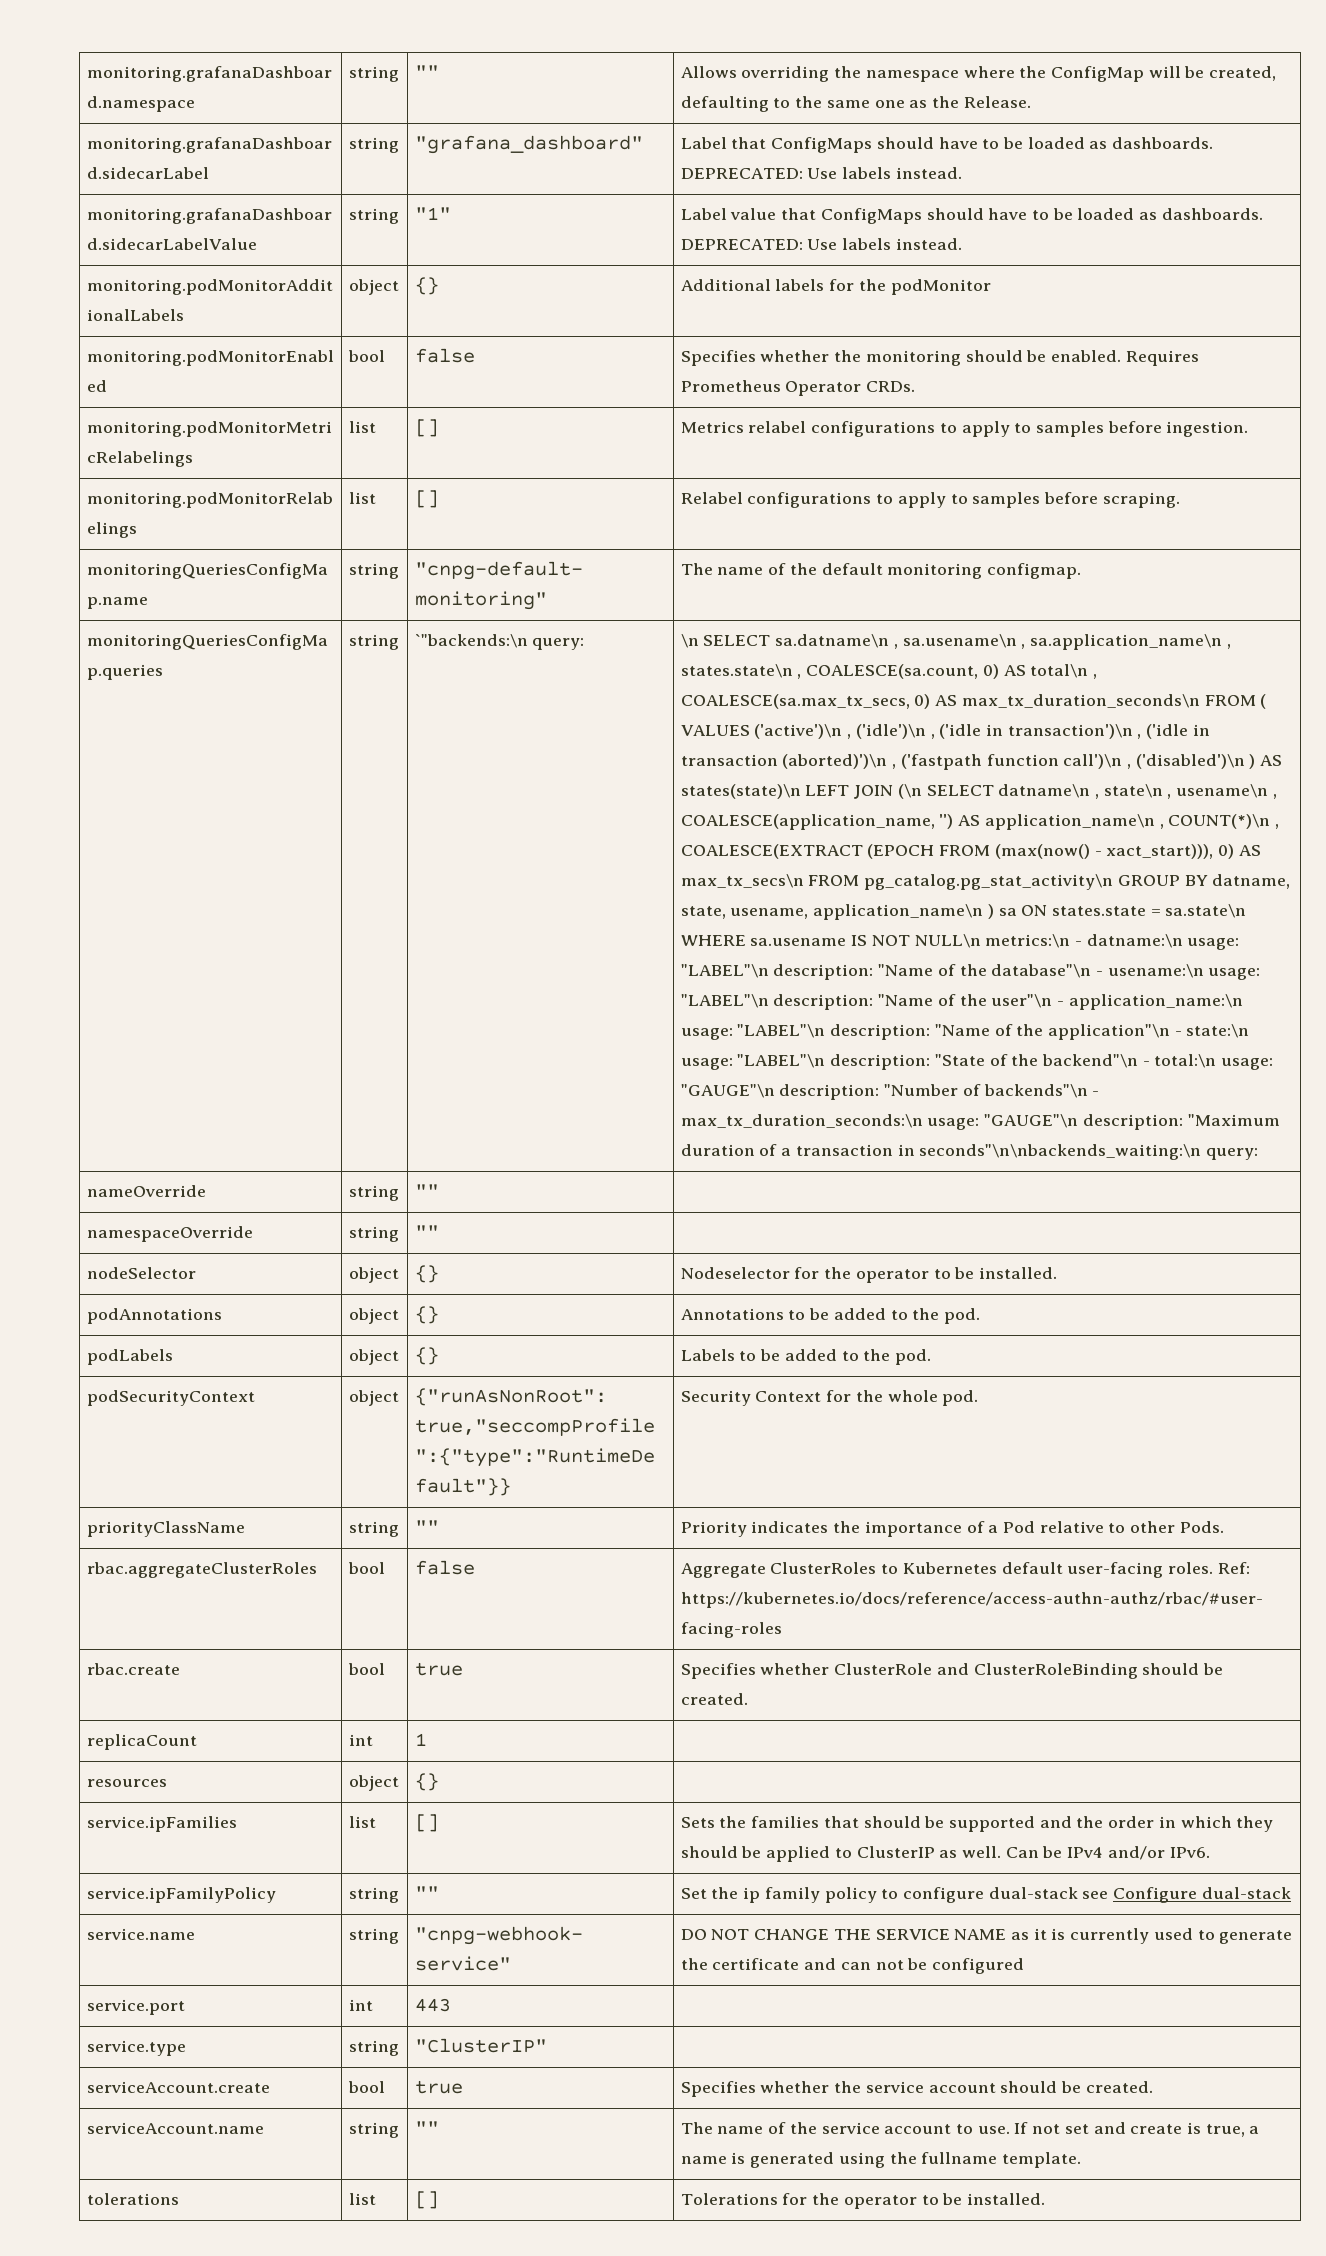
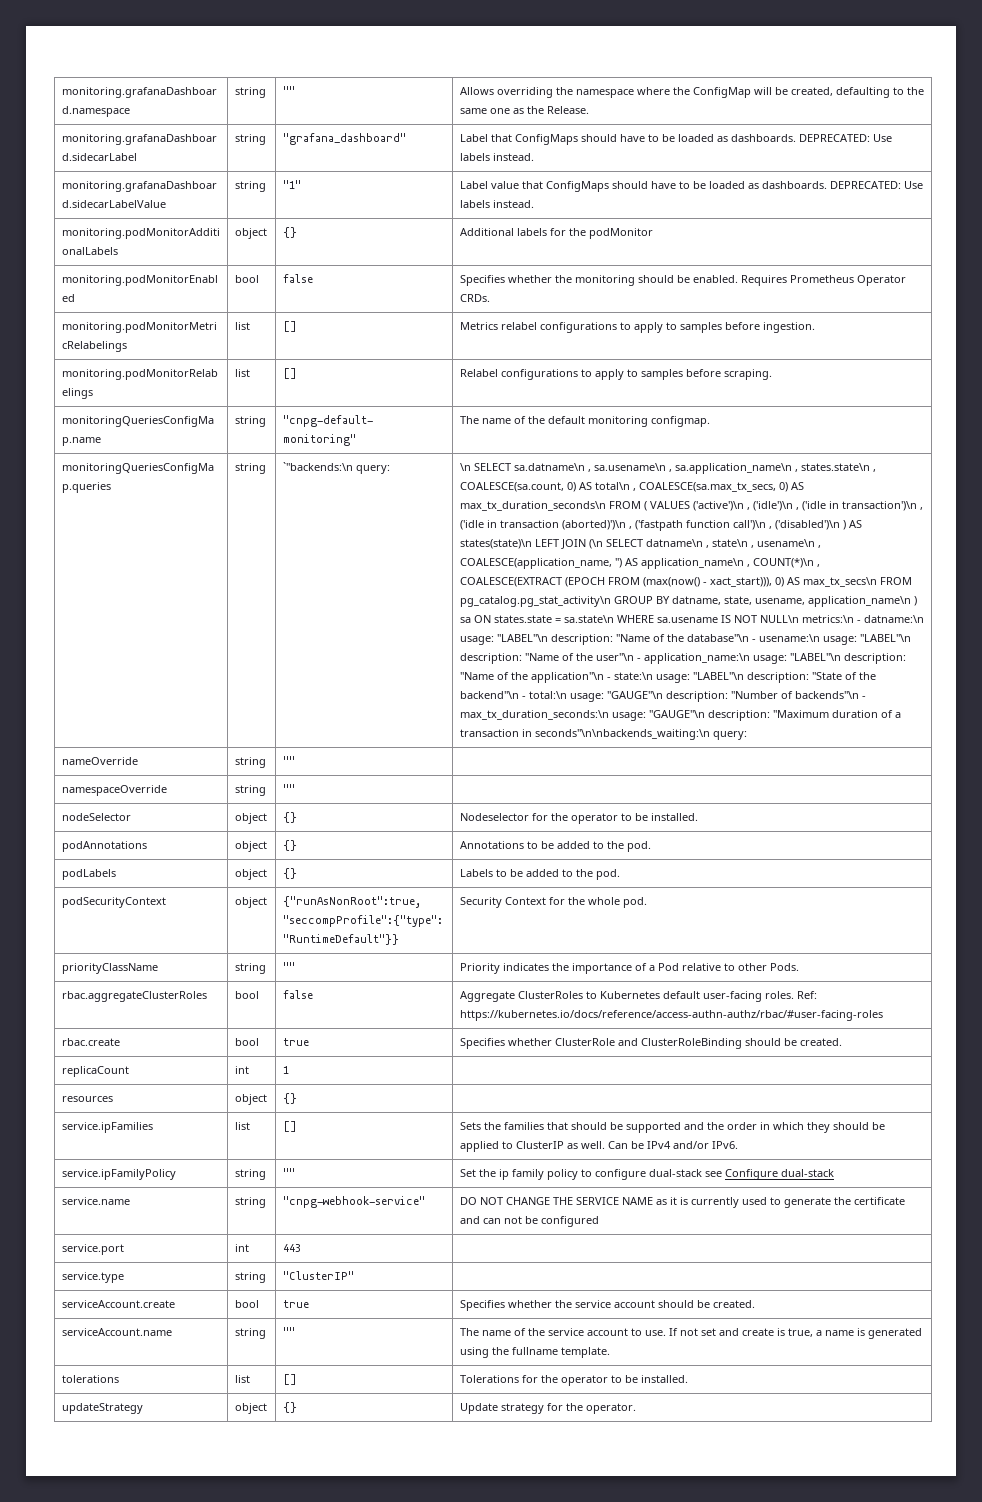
+ updateStrategy | object | {} | Update strategy for the operator.

